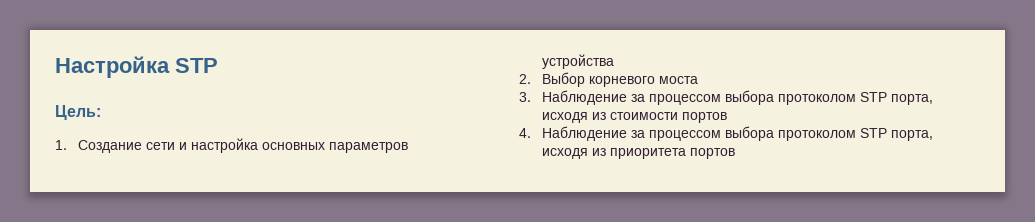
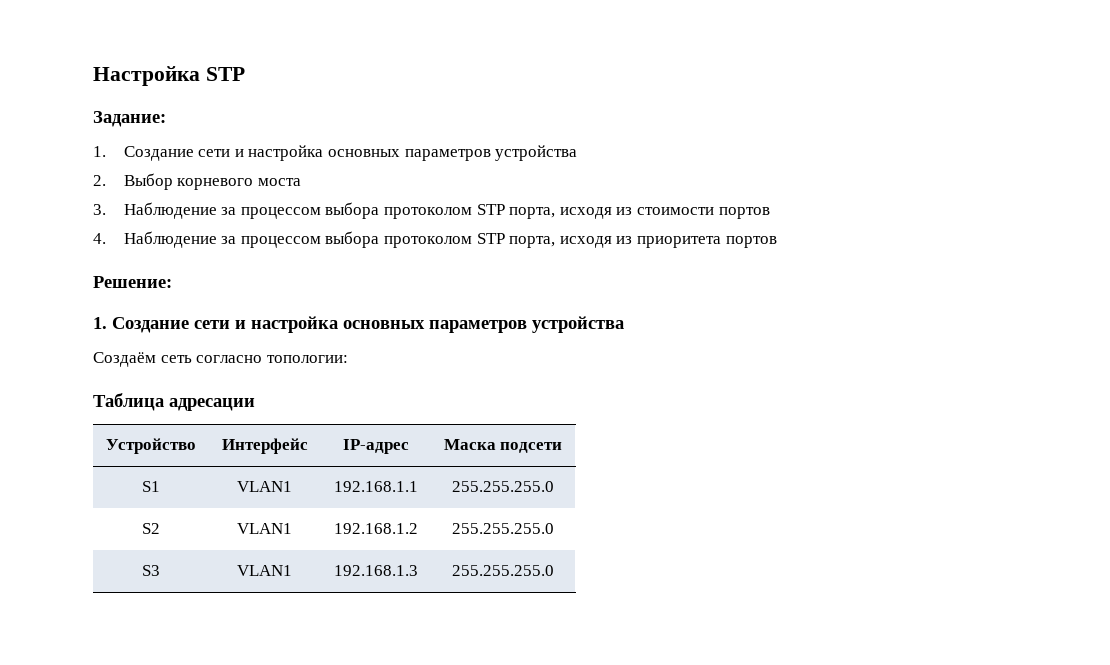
- Цель:
+ Задание:
+ Решение:
+ 1. Создание сети и настройка основных параметров устройства
+ Создаём сеть согласно топологии:
+ Таблица адресации
+ Устройство | Интерфейс | IP-адрес | Маска подсети
+ S1 | VLAN1 | 192.168.1.1 | 255.255.255.0
+ S2 | VLAN1 | 192.168.1.2 | 255.255.255.0
+ S3 | VLAN1 | 192.168.1.3 | 255.255.255.0

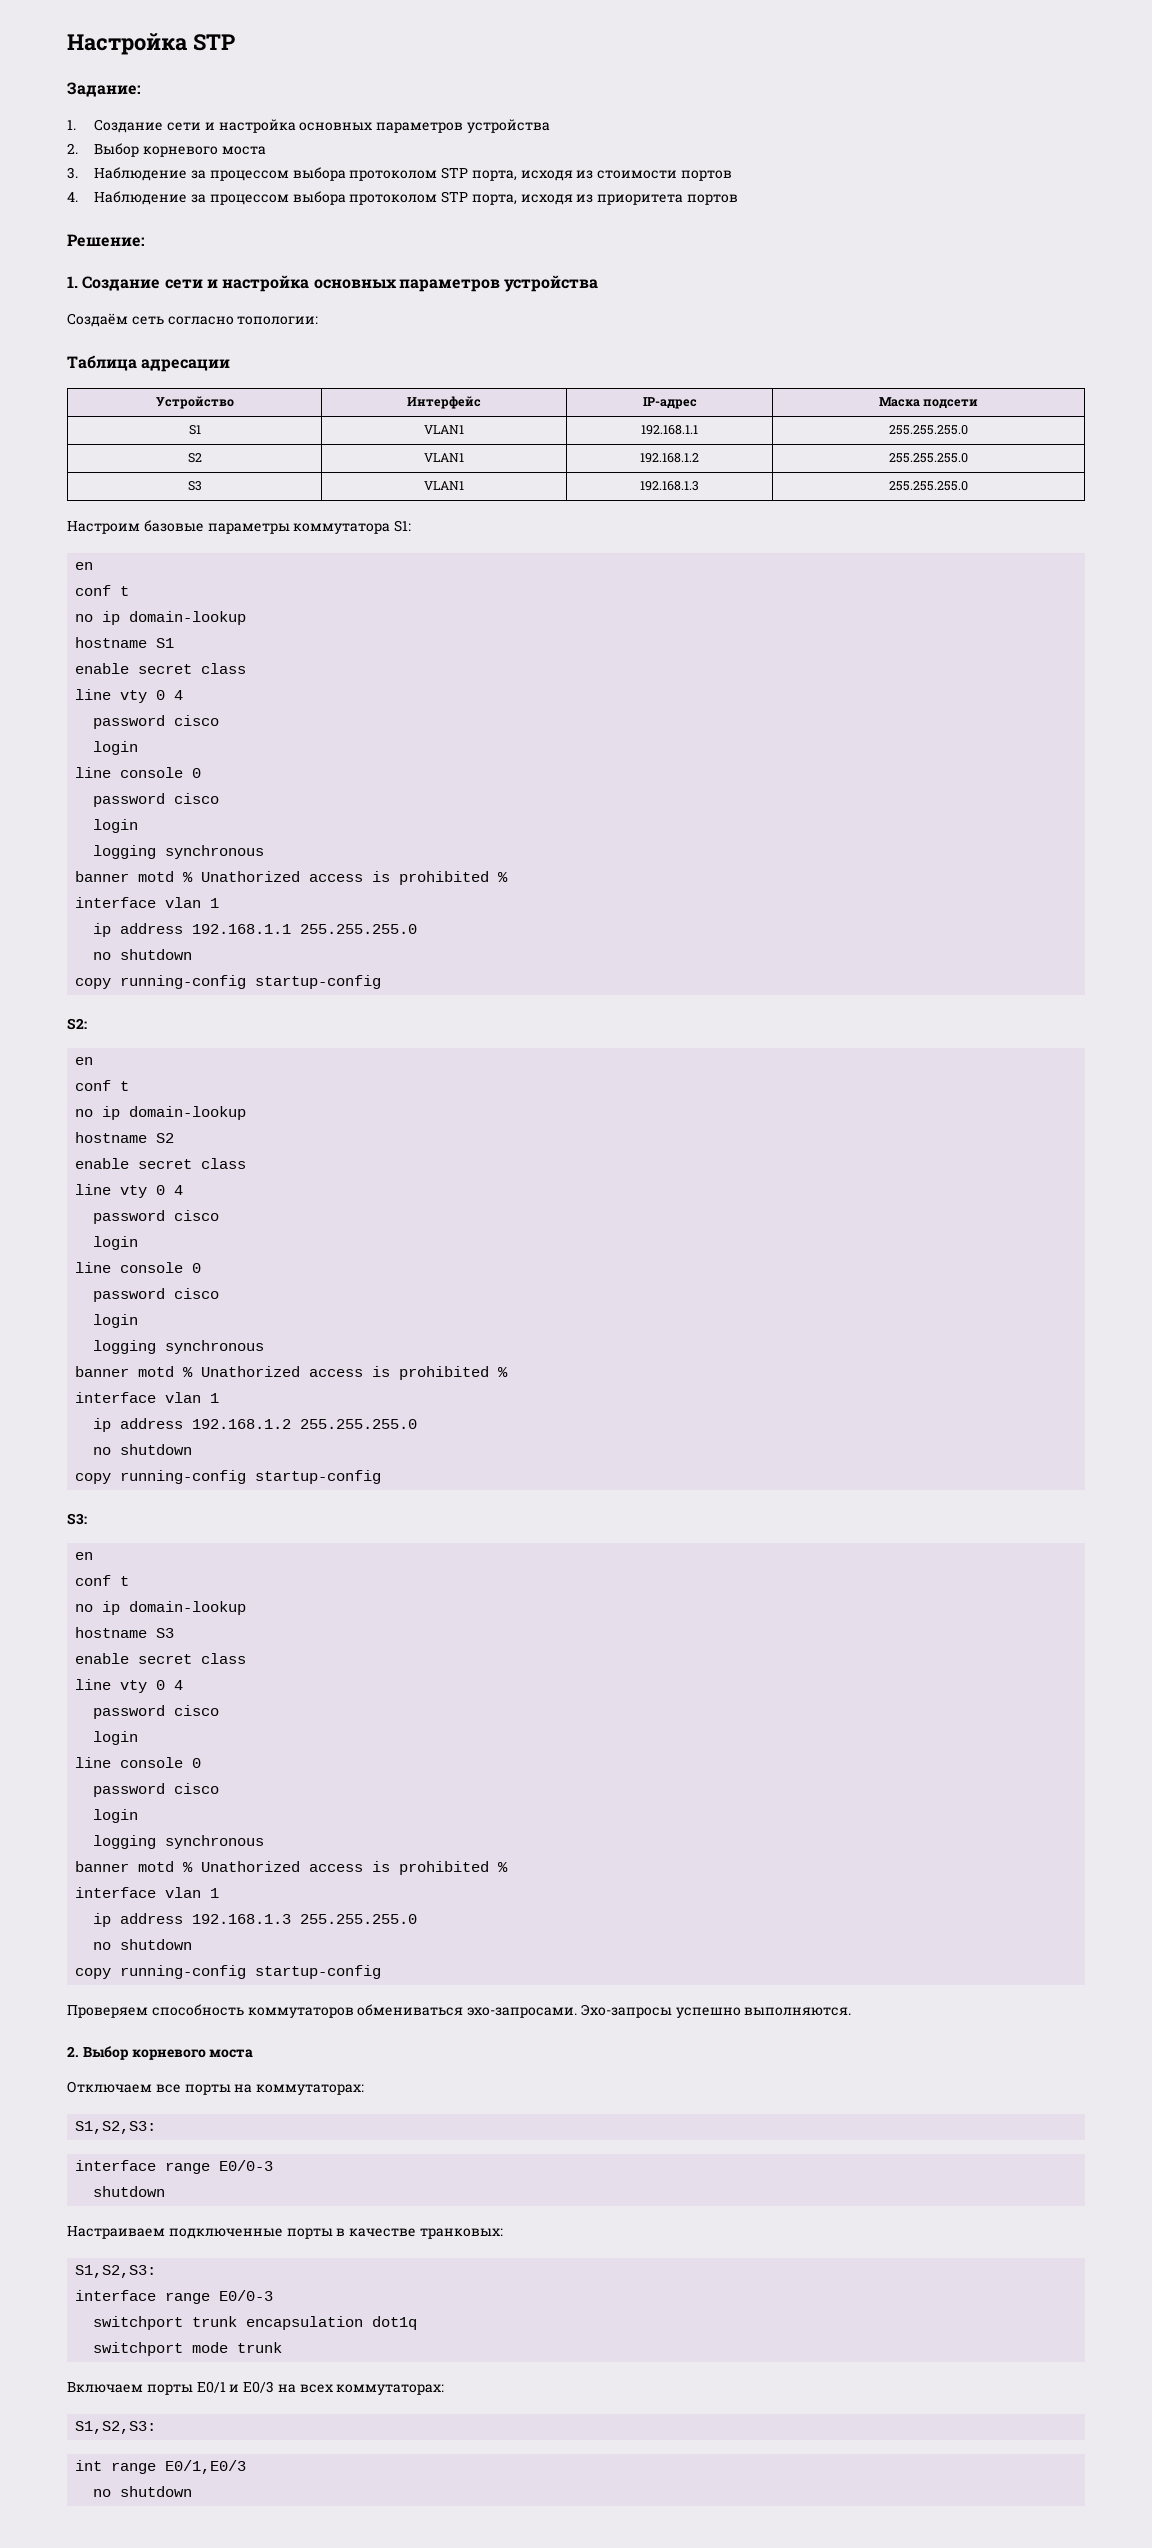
+ Настроим базовые параметры коммутатора S1:
+ en
+ conf t
+ no ip domain-lookup
+ hostname S1
+ enable secret class
+ line vty 0 4
+ password cisco
+ login
+ line console 0
+ password cisco
+ login
+ logging synchronous
+ banner motd % Unathorized access is prohibited %
+ interface vlan 1
+ ip address 192.168.1.1 255.255.255.0
+ no shutdown
+ copy running-config startup-config
+ S2:
+ en
+ conf t
+ no ip domain-lookup
+ hostname S2
+ enable secret class
+ line vty 0 4
+ password cisco
+ login
+ line console 0
+ password cisco
+ login
+ logging synchronous
+ banner motd % Unathorized access is prohibited %
+ interface vlan 1
+ ip address 192.168.1.2 255.255.255.0
+ no shutdown
+ copy running-config startup-config
+ S3:
+ en
+ conf t
+ no ip domain-lookup
+ hostname S3
+ enable secret class
+ line vty 0 4
+ password cisco
+ login
+ line console 0
+ password cisco
+ login
+ logging synchronous
+ banner motd % Unathorized access is prohibited %
+ interface vlan 1
+ ip address 192.168.1.3 255.255.255.0
+ no shutdown
+ copy running-config startup-config
+ Проверяем способность коммутаторов обмениваться эхо-запросами. Эхо-запросы успешно выполняются.
+ 2. Выбор корневого моста
+ Отключаем все порты на коммутаторах:
+ S1,S2,S3:
+ interface range E0/0-3
+ shutdown
+ Настраиваем подключенные порты в качестве транковых:
+ S1,S2,S3:
+ interface range E0/0-3
+ switchport trunk encapsulation dot1q
+ switchport mode trunk
+ Включаем порты E0/1 и E0/3 на всех коммутаторах:
+ S1,S2,S3:
+ int range E0/1,E0/3
+ no shutdown

